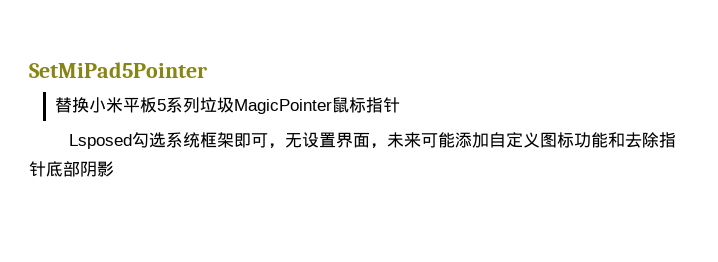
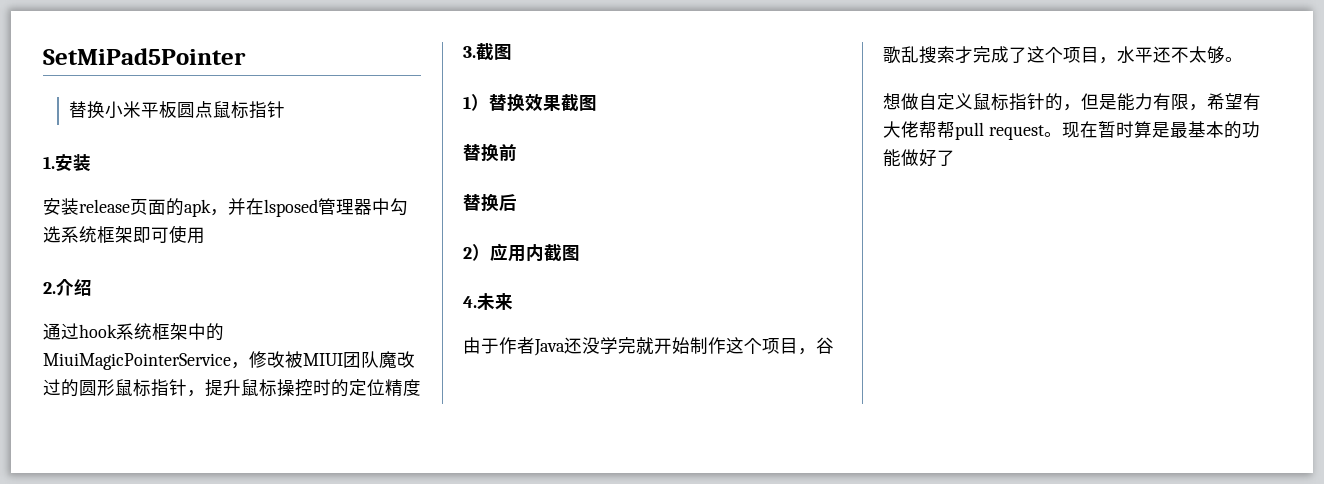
- 替换小米平板5系列垃圾MagicPointer鼠标指针
- Lsposed勾选系统框架即可，无设置界面，未来可能添加自定义图标功能和去除指针底部阴影
+ 替换小米平板圆点鼠标指针
+ 1.安装
+ 安装release页面的apk，并在lsposed管理器中勾选系统框架即可使用
+ 2.介绍
+ 通过hook系统框架中的MiuiMagicPointerService，修改被MIUI团队魔改过的圆形鼠标指针，提升鼠标操控时的定位精度
+ 3.截图
+ 1）替换效果截图
+ 替换前
+ 替换后
+ 2）应用内截图
+ 4.未来
+ 由于作者Java还没学完就开始制作这个项目，谷歌乱搜索才完成了这个项目，水平还不太够。
+ 想做自定义鼠标指针的，但是能力有限，希望有大佬帮帮pull request。现在暂时算是最基本的功能做好了

